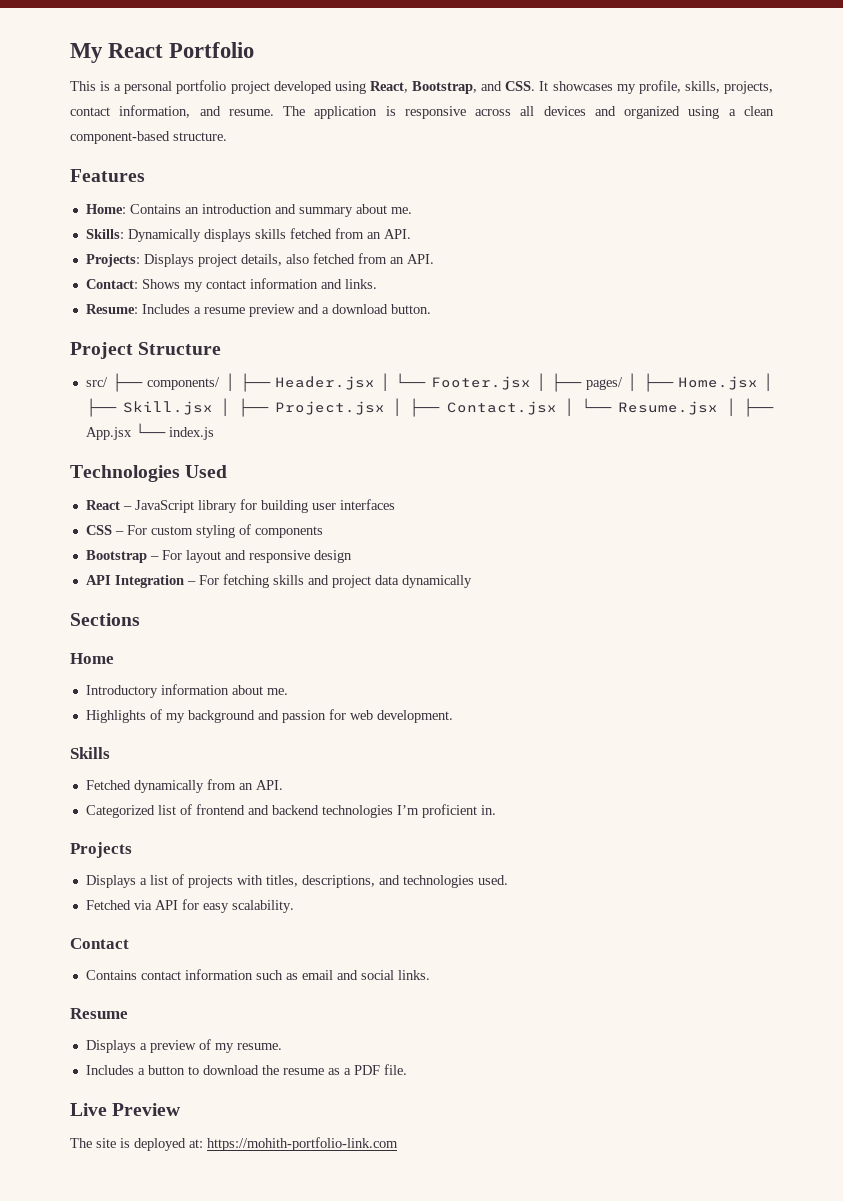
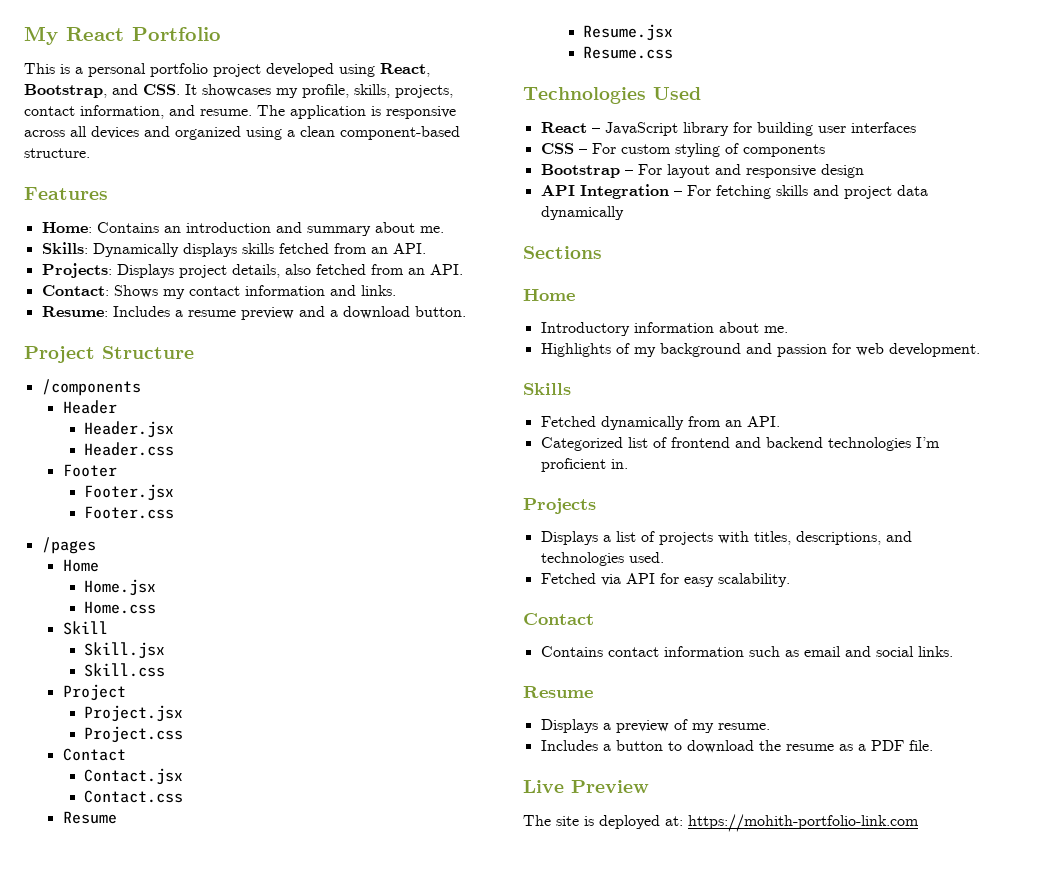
- src/ ├── components/ │ ├── Header.jsx │ └── Footer.jsx │ ├── pages/ │ ├── Home.jsx │ ├── Skill.jsx │ ├── Project.jsx │ ├── Contact.jsx │ └── Resume.jsx │ ├── App.jsx └── index.js
+ /components
+ Header
+ Header.jsx
+ Header.css
+ Footer
+ Footer.jsx
+ Footer.css
+ /pages
+ Home
+ Home.jsx
+ Home.css
+ Skill
+ Skill.jsx
+ Skill.css
+ Project
+ Project.jsx
+ Project.css
+ Contact
+ Contact.jsx
+ Contact.css
+ Resume
+ Resume.jsx
+ Resume.css

